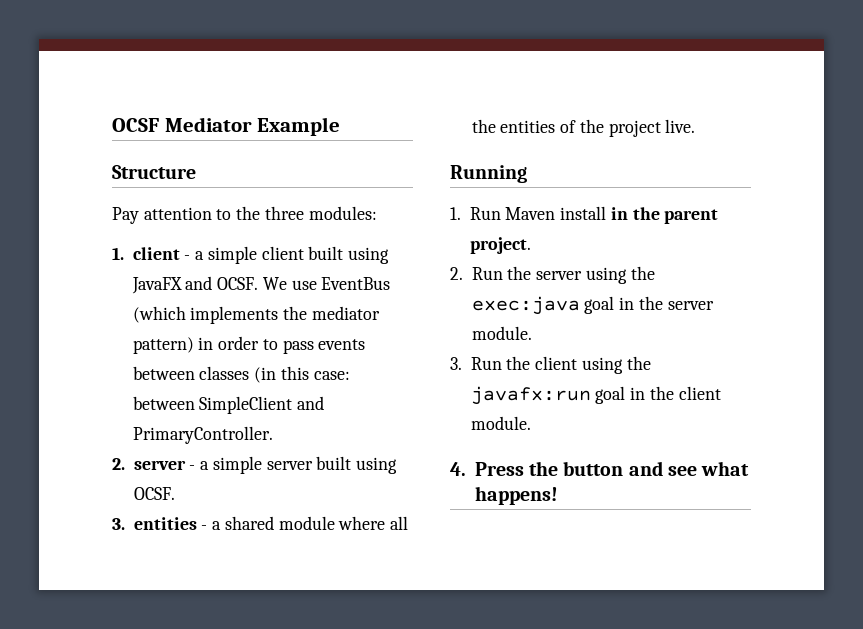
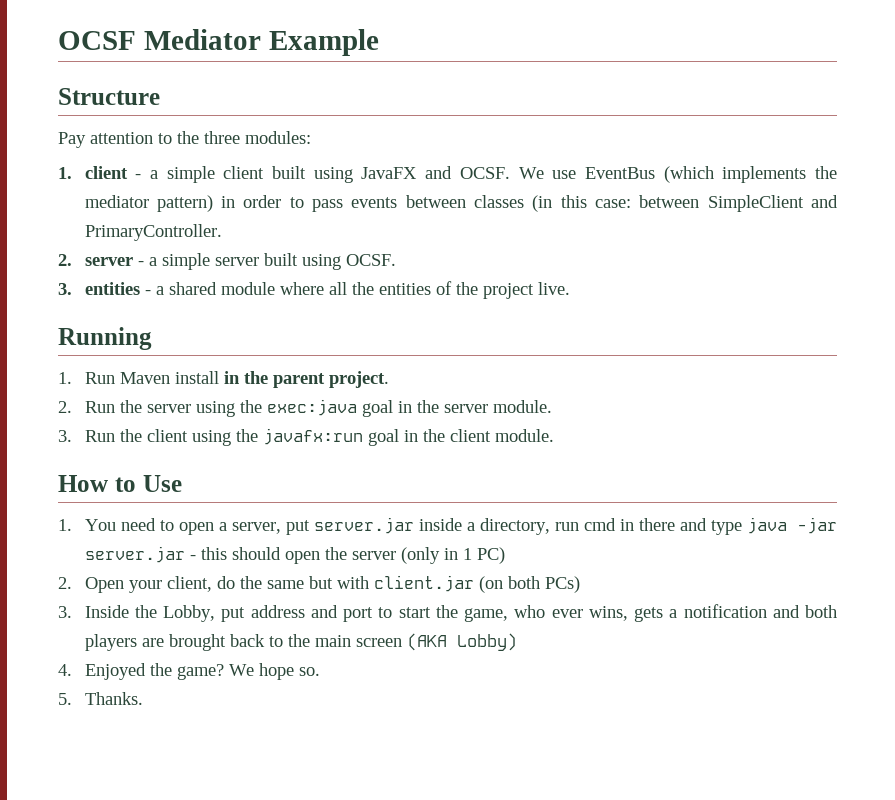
- 4. Press the button and see what happens!
+ How to Use
+ 1. You need to open a server, put server.jar inside a directory, run cmd in there and type java -jar server.jar - this should open the server (only in 1 PC)
+ 2. Open your client, do the same but with client.jar (on both PCs)
+ 3. Inside the Lobby, put address and port to start the game, who ever wins, gets a notification and both players are brought back to the main screen (AKA Lobby)
+ 4. Enjoyed the game? We hope so.
+ 5. Thanks.

